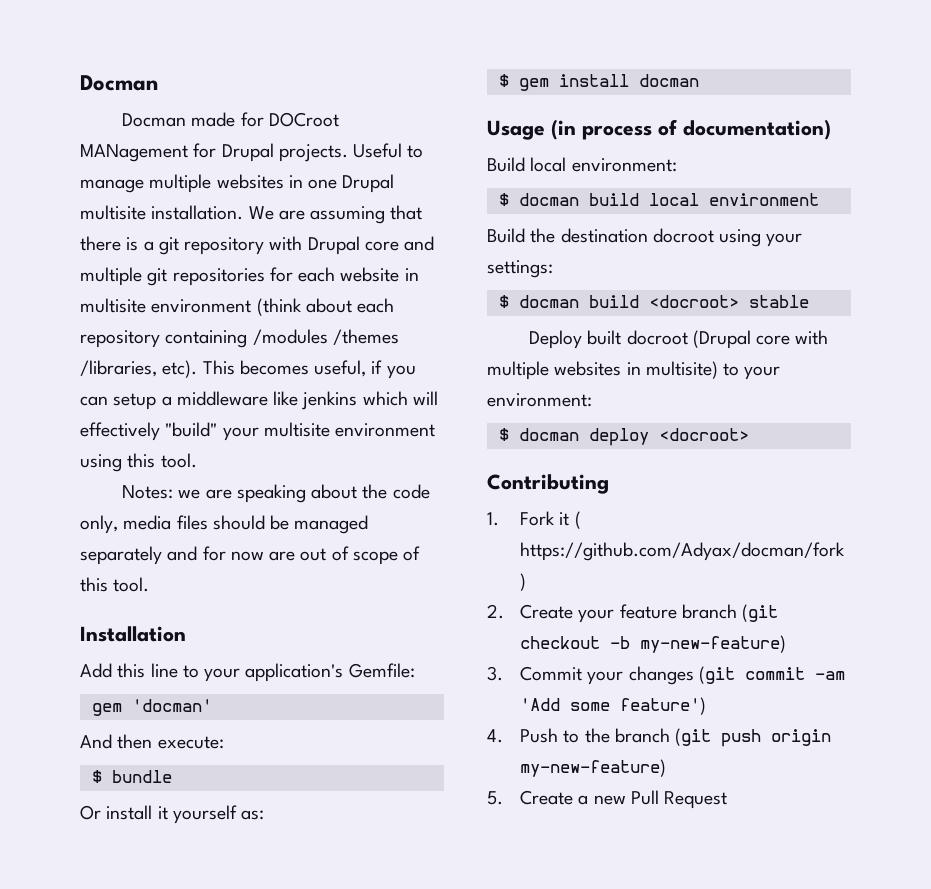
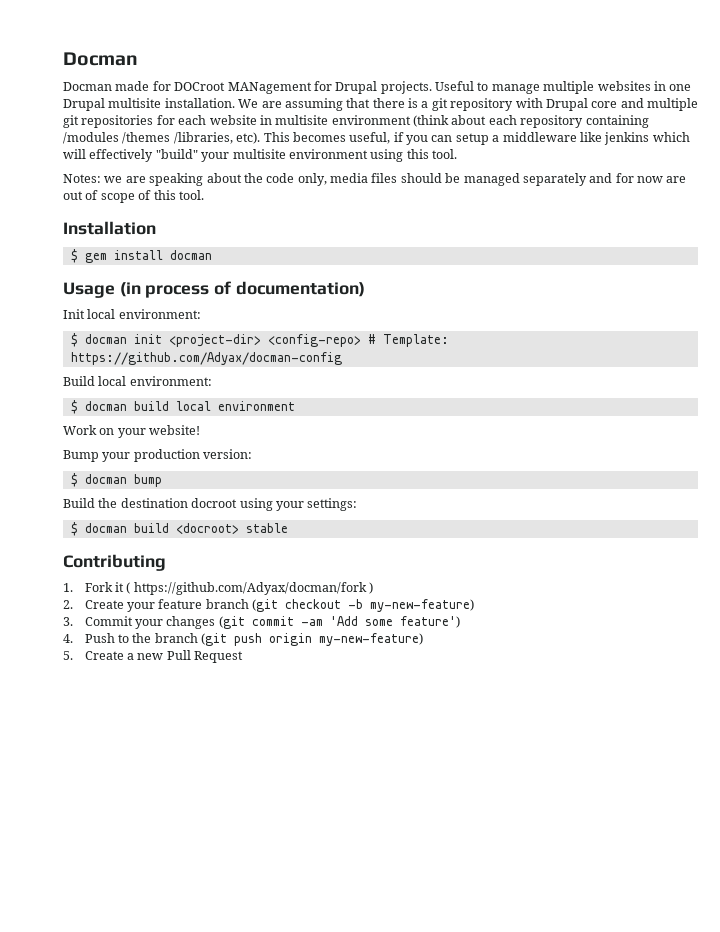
- Add this line to your application's Gemfile:
- gem 'docman'
- And then execute:
- $ bundle
- Or install it yourself as:
+ Init local environment:
+ $ docman init <project-dir> <config-repo> # Template: https://github.com/Adyax/docman-config
+ Work on your website!
+ Bump your production version:
+ $ docman bump
- Deploy built docroot (Drupal core with multiple websites in multisite) to your environment:
- $ docman deploy <docroot>

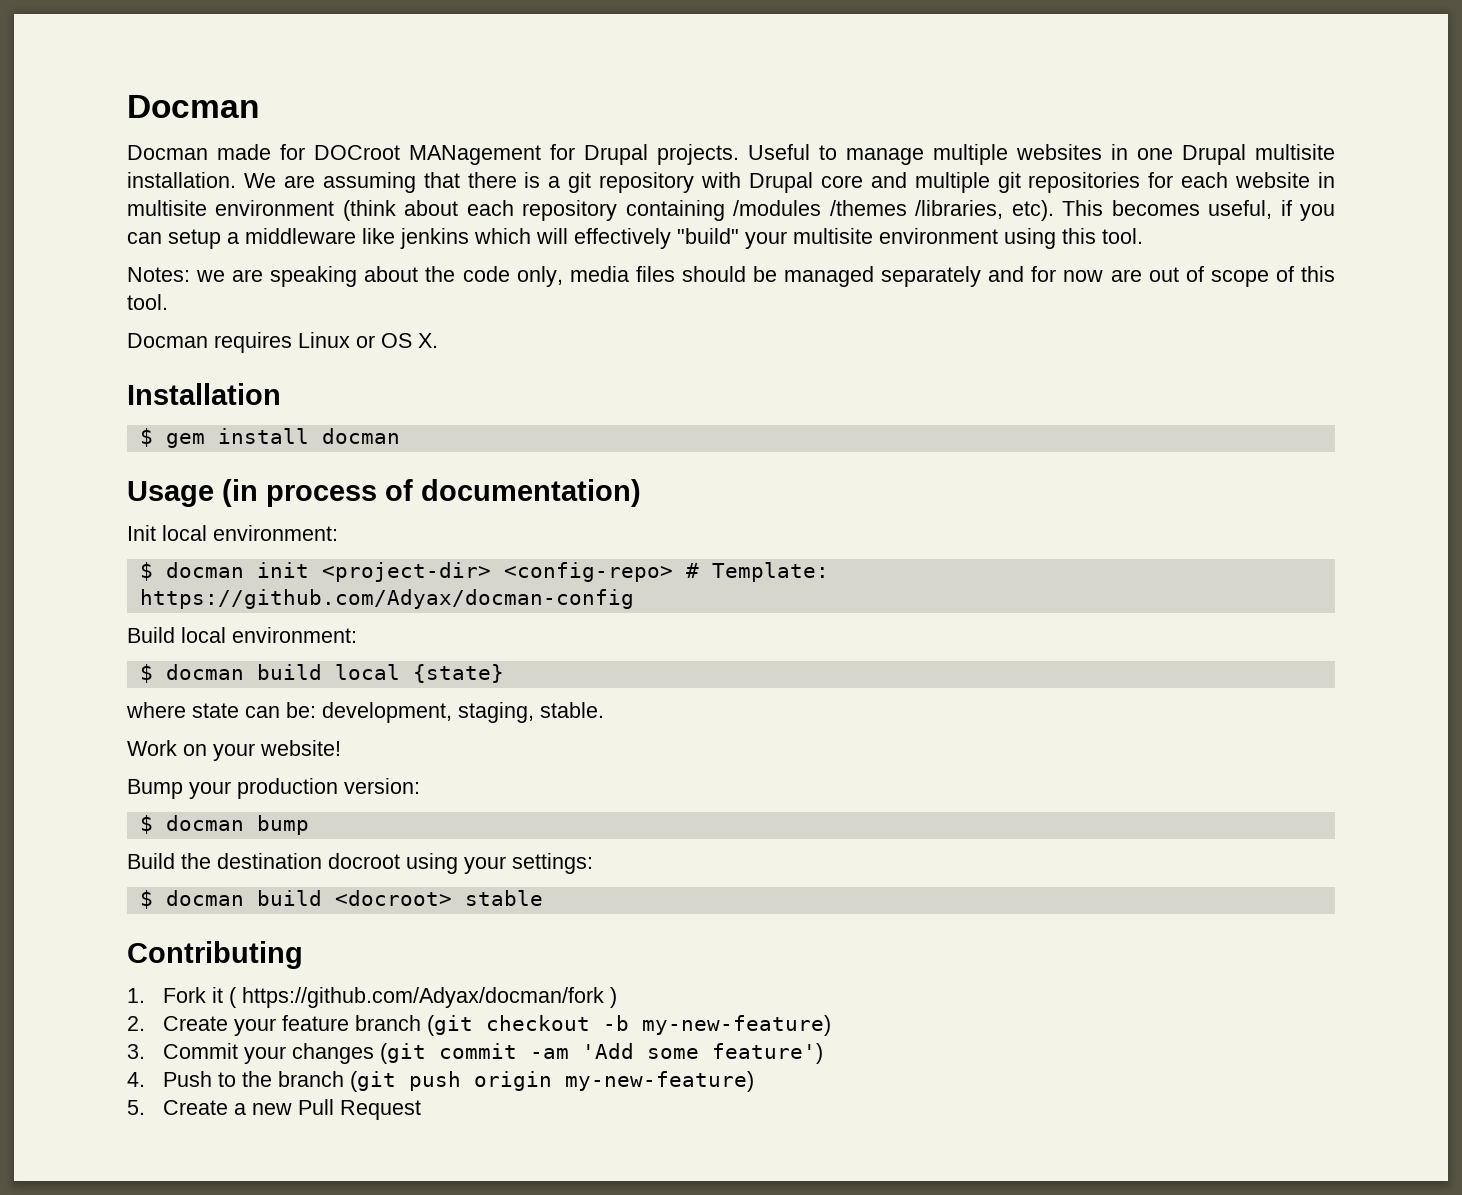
+ Docman requires Linux or OS X.
- $ docman build local environment
+ $ docman build local {state}
+ where state can be: development, staging, stable.

